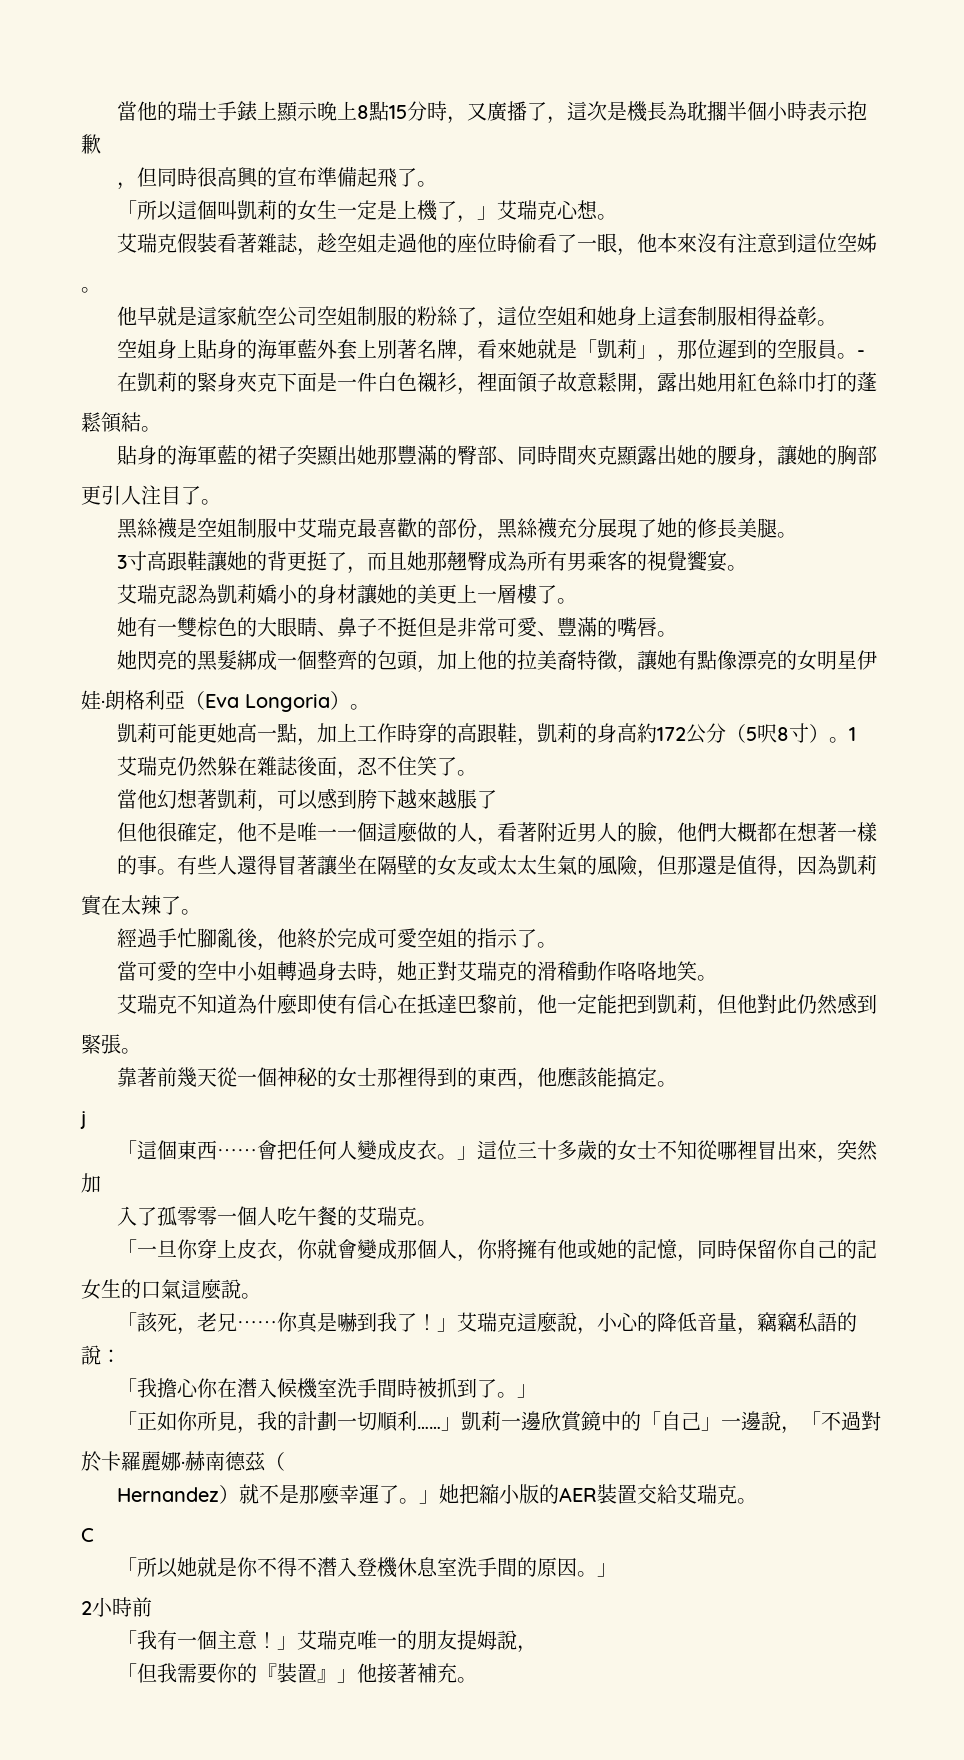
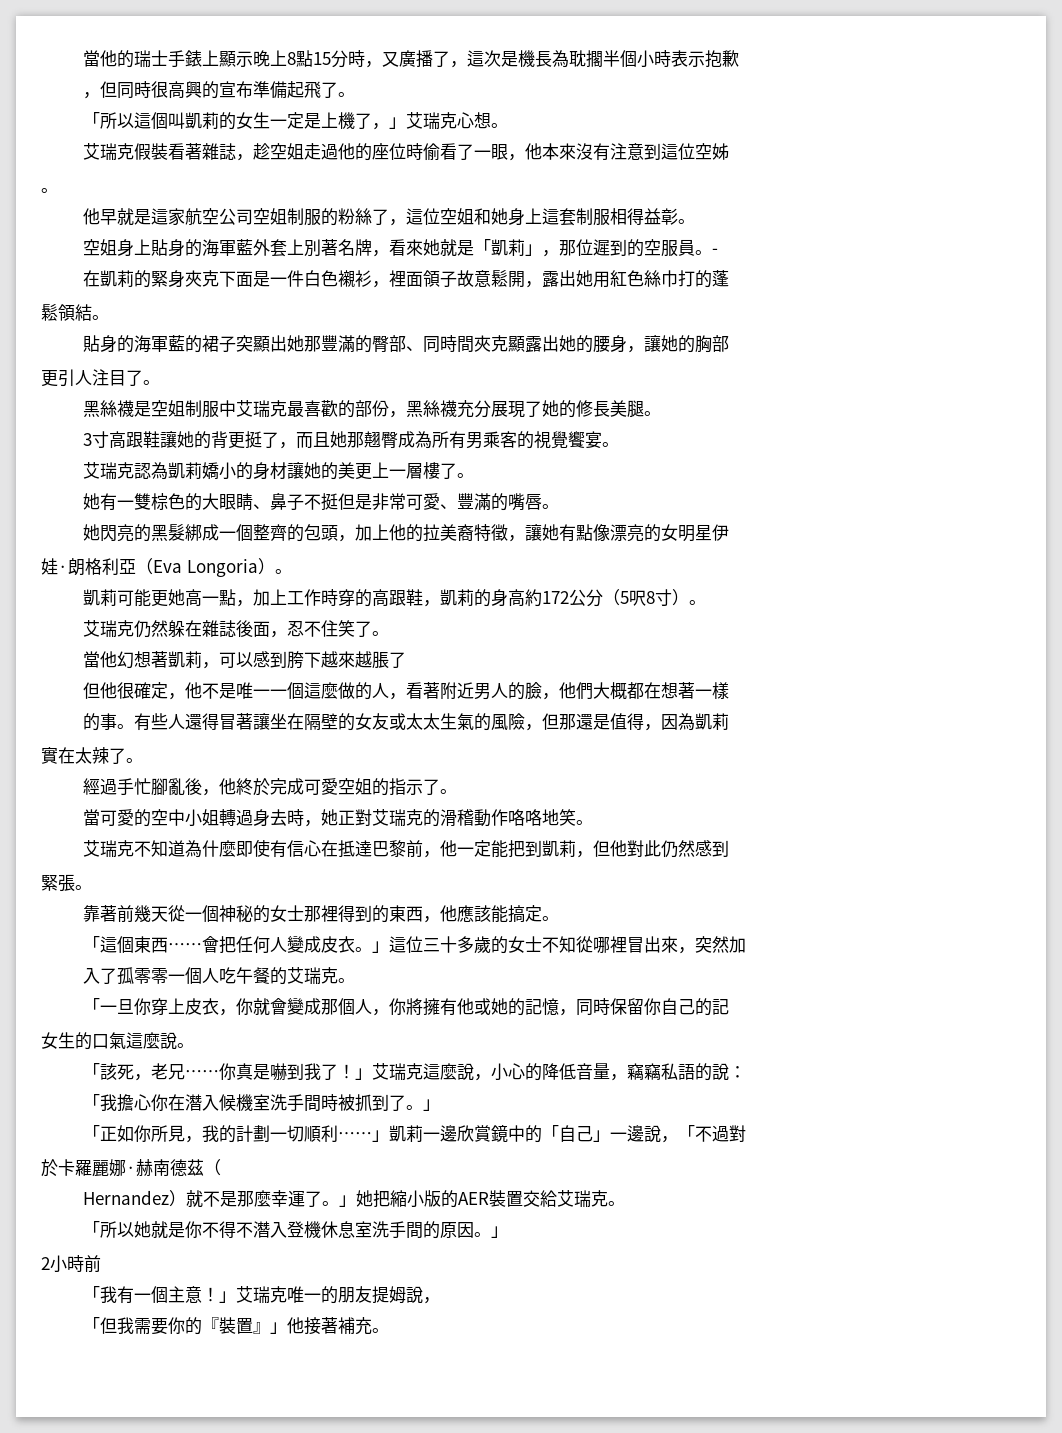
- 1
- j
- C

